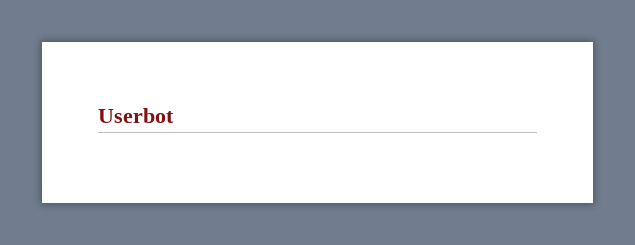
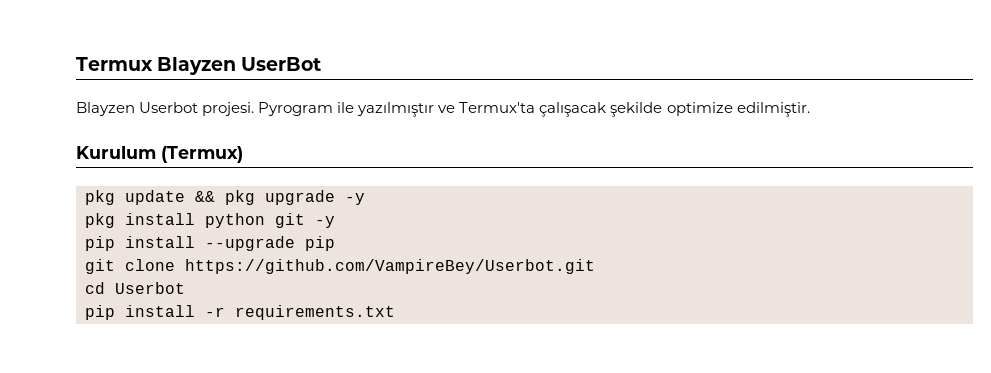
- Userbot
+ Termux Blayzen UserBot
+ Blayzen Userbot projesi. Pyrogram ile yazılmıştır ve Termux'ta çalışacak şekilde optimize edilmiştir.
+ Kurulum (Termux)
+ pkg update && pkg upgrade -y
+ pkg install python git -y
+ pip install --upgrade pip
+ git clone https://github.com/VampireBey/Userbot.git
+ cd Userbot
+ pip install -r requirements.txt

